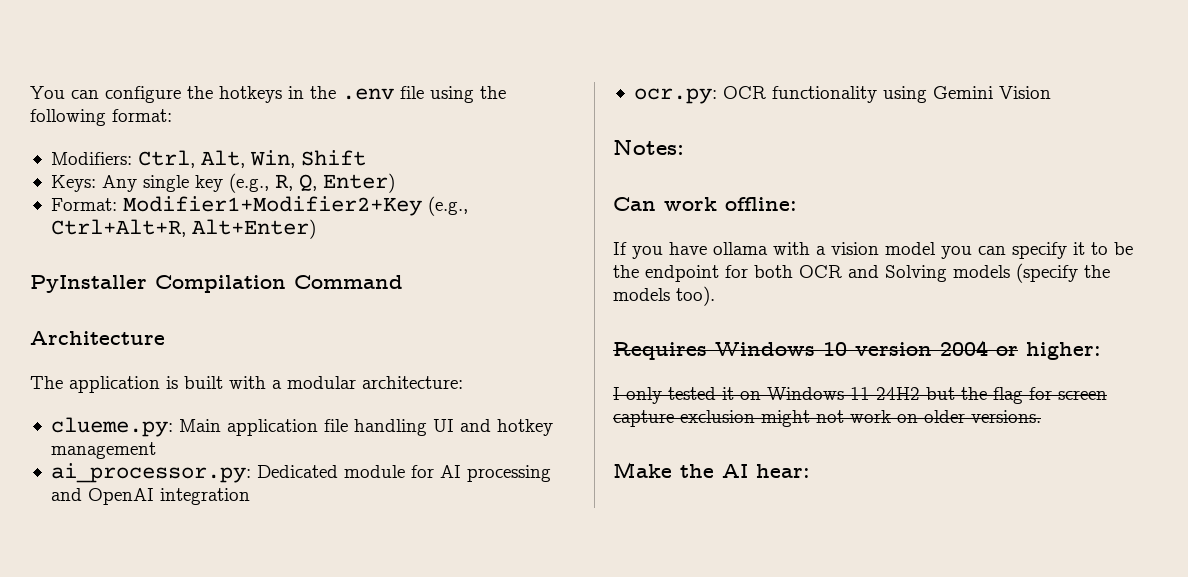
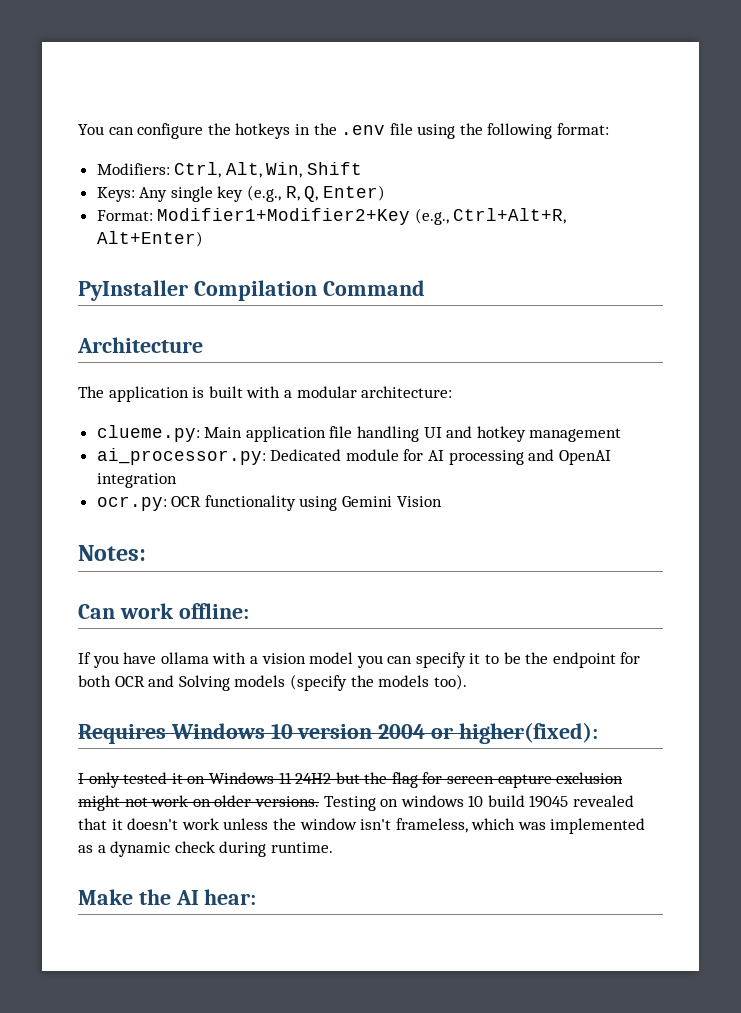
- Requires Windows 10 version 2004 or higher:
+ Requires Windows 10 version 2004 or higher(fixed):
+ Testing on windows 10 build 19045 revealed that it doesn't work unless the window isn't frameless, which was implemented as a dynamic check during runtime.

